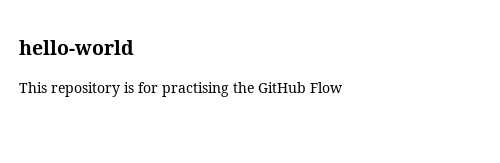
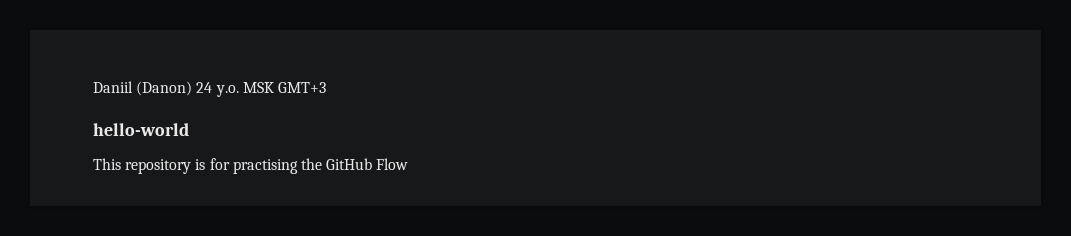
+ Daniil (Danon) 24 y.o. MSK GMT+3

